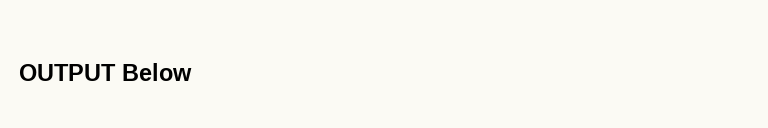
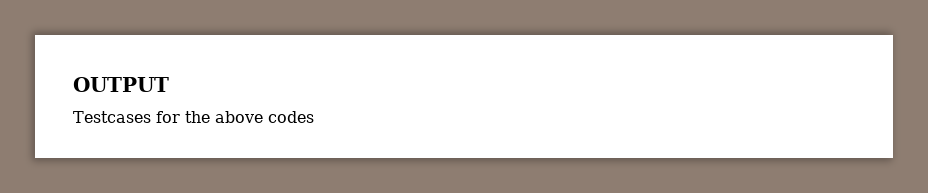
- OUTPUT Below
+ OUTPUT
+ Testcases for the above codes

